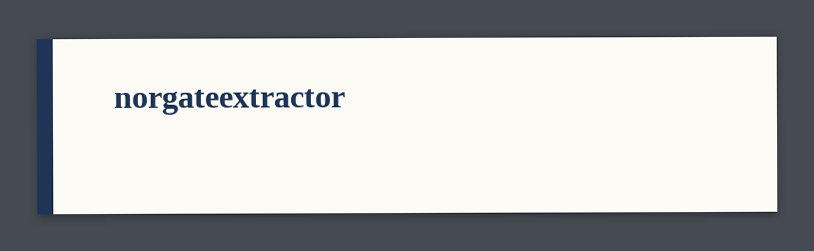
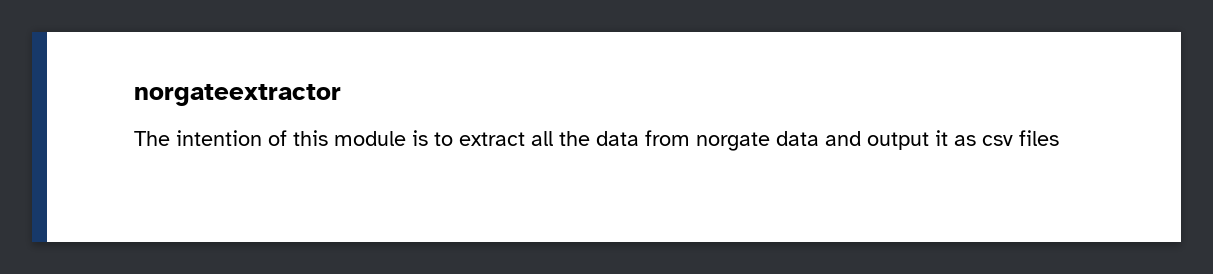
+ The intention of this module is to extract all the data from norgate data and output it as csv files

